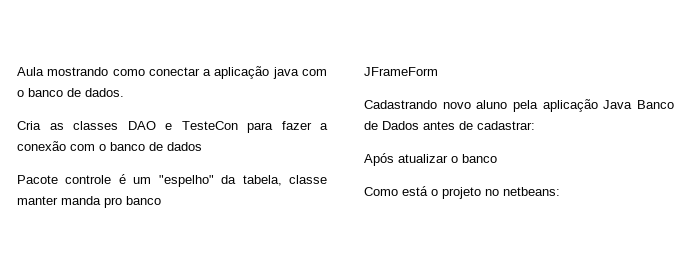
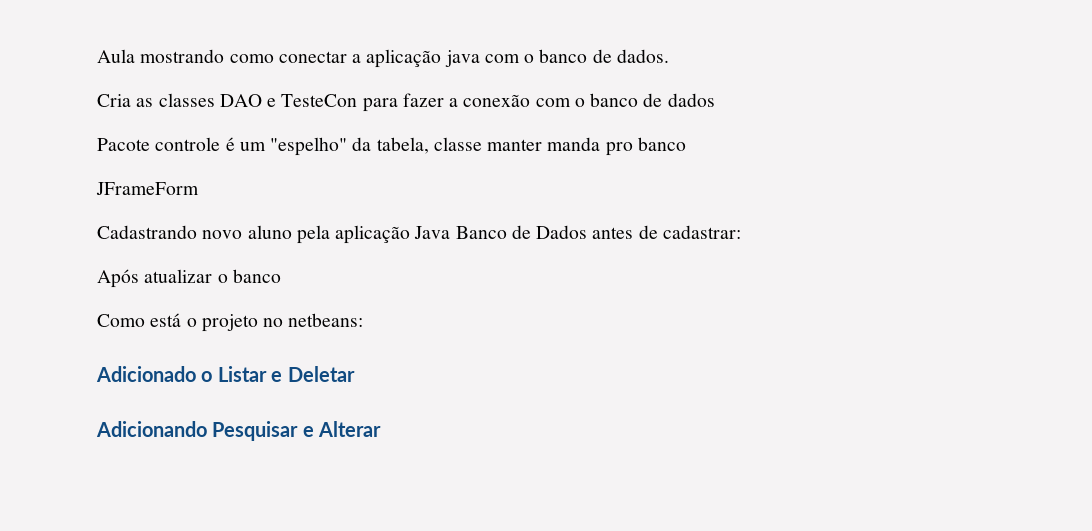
+ Adicionado o Listar e Deletar
+ Adicionando Pesquisar e Alterar

